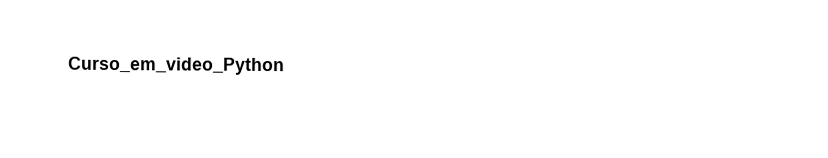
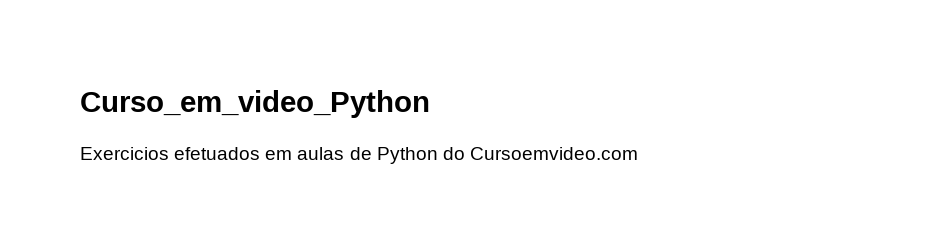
+ Exercicios efetuados em aulas de Python do Cursoemvideo.com

